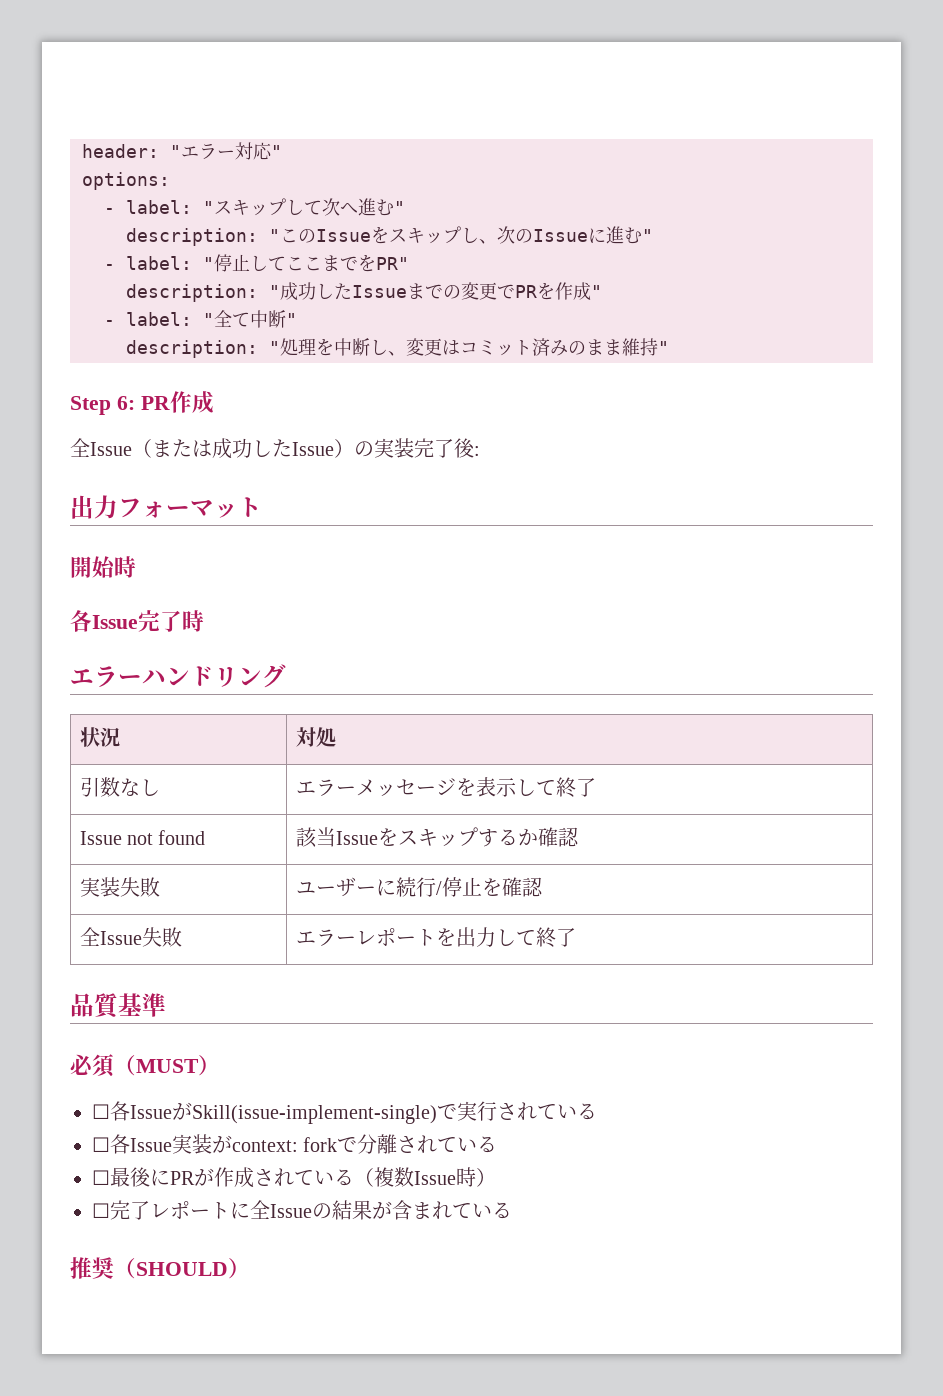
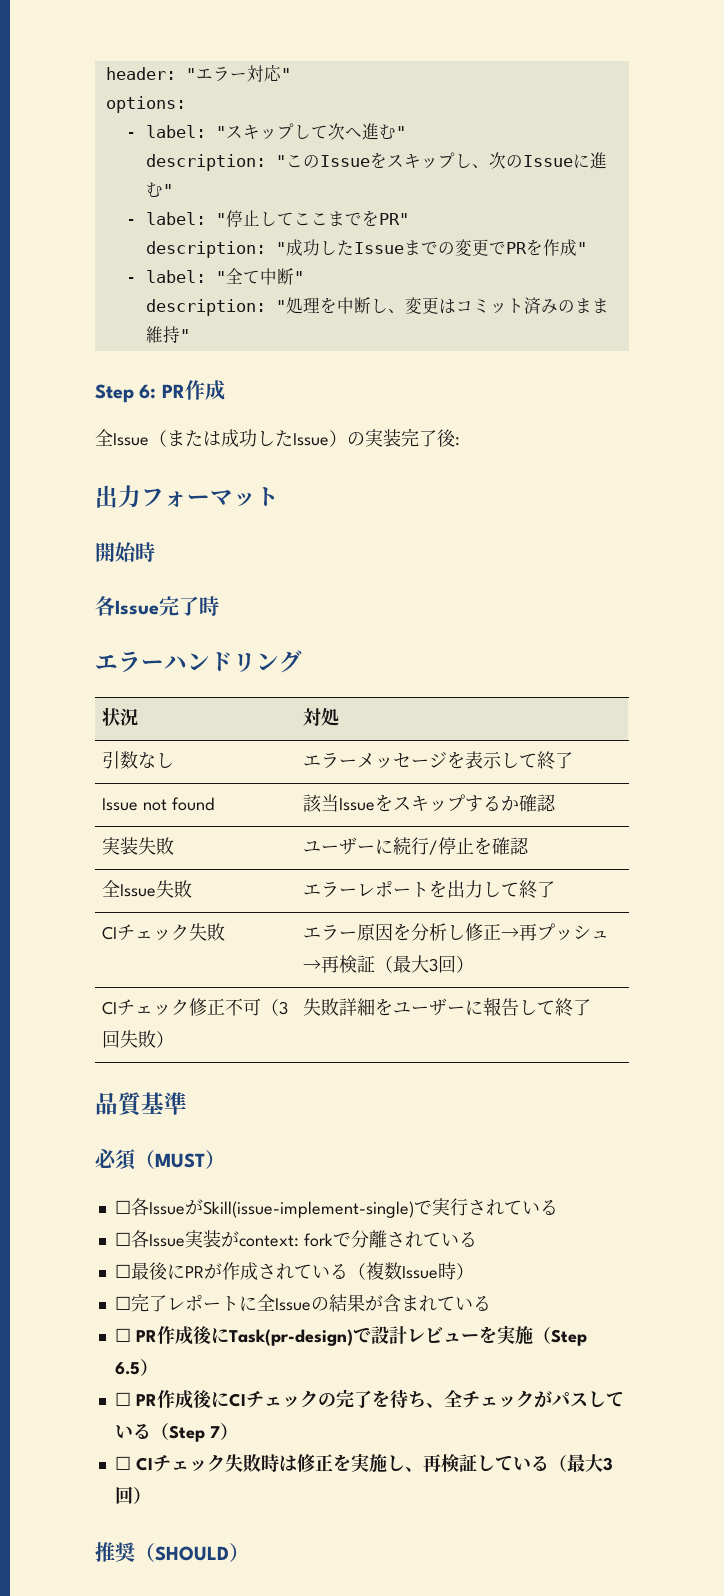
+ CIチェック失敗 | エラー原因を分析し修正→再プッシュ→再検証（最大3回）
+ CIチェック修正不可（3回失敗） | 失敗詳細をユーザーに報告して終了
+ ☐ PR作成後にTask(pr-design)で設計レビューを実施（Step 6.5）
+ ☐ PR作成後にCIチェックの完了を待ち、全チェックがパスしている（Step 7）
+ ☐ CIチェック失敗時は修正を実施し、再検証している（最大3回）

